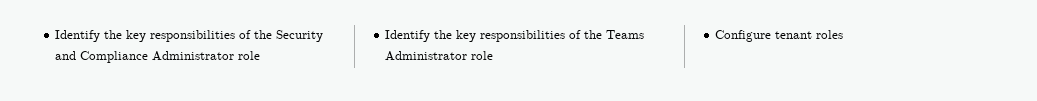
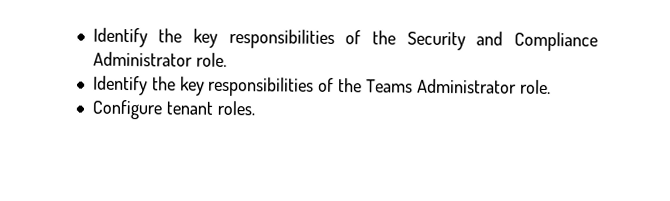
- Identify the key responsibilities of the Security and Compliance Administrator role
+ Identify the key responsibilities of the Security and Compliance Administrator role.
- Identify the key responsibilities of the Teams Administrator role
+ Identify the key responsibilities of the Teams Administrator role.
- Configure tenant roles
+ Configure tenant roles.

